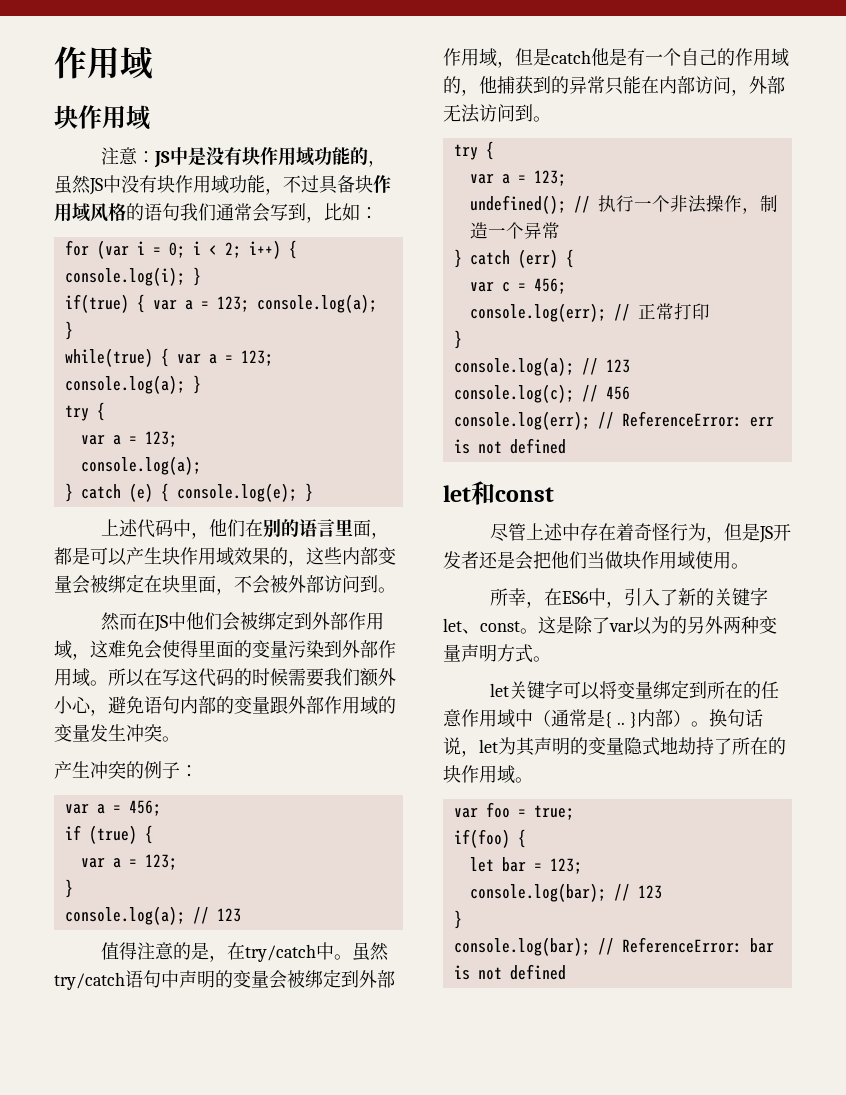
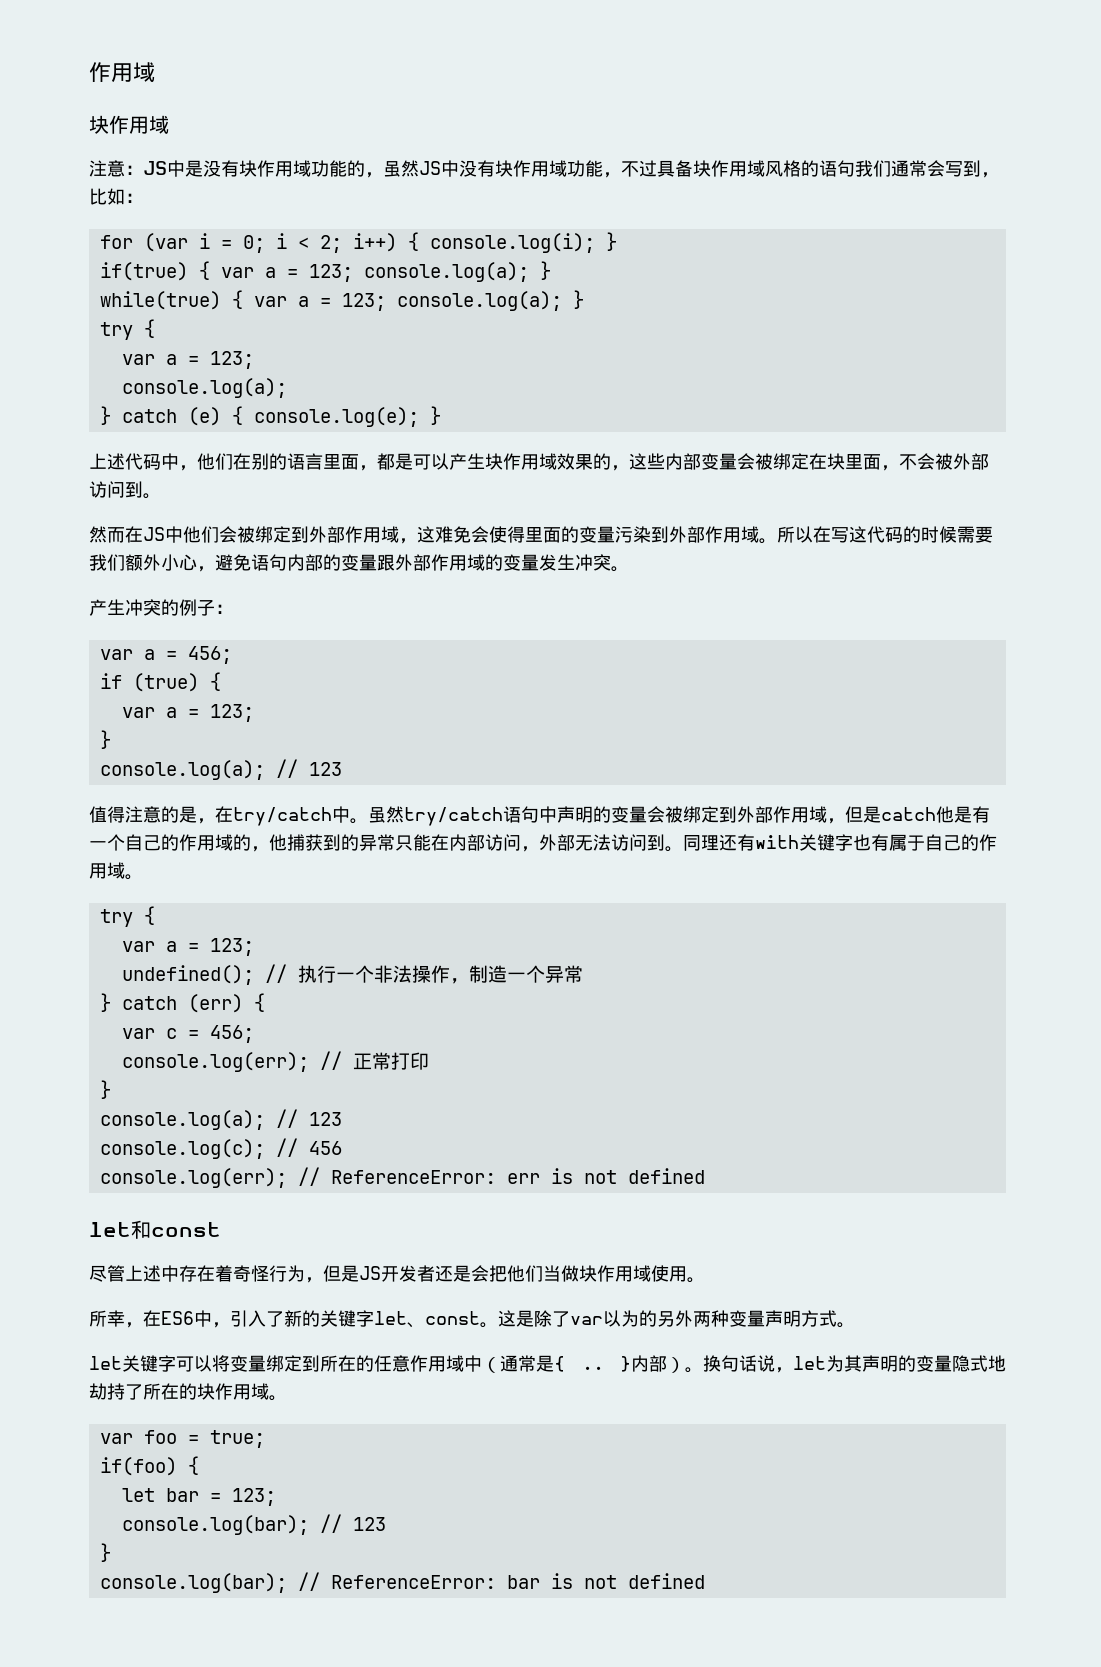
+ 同理还有with关键字也有属于自己的作用域。

